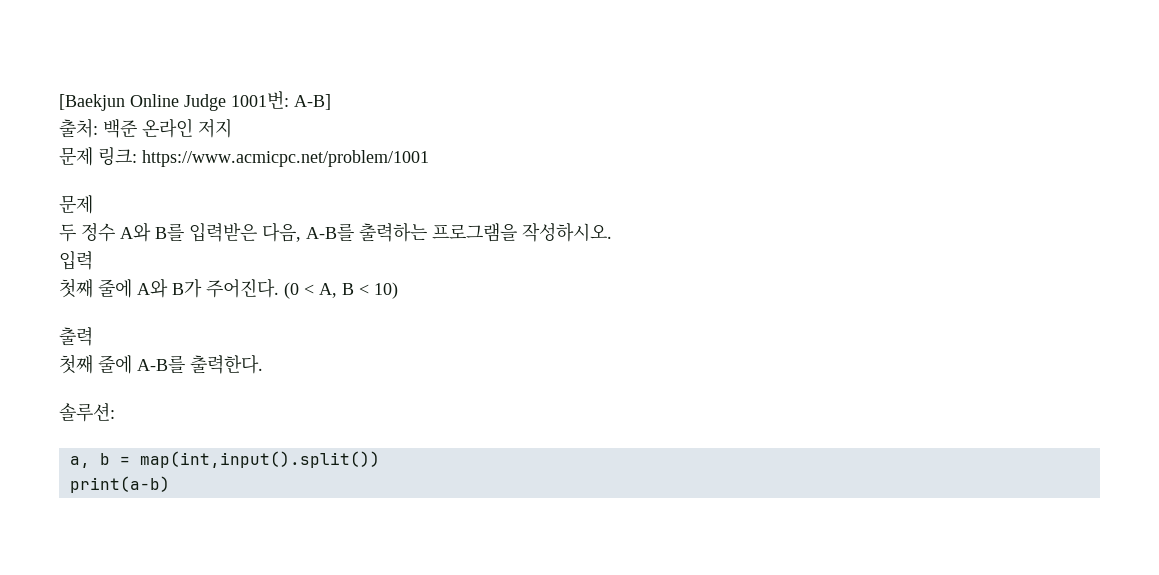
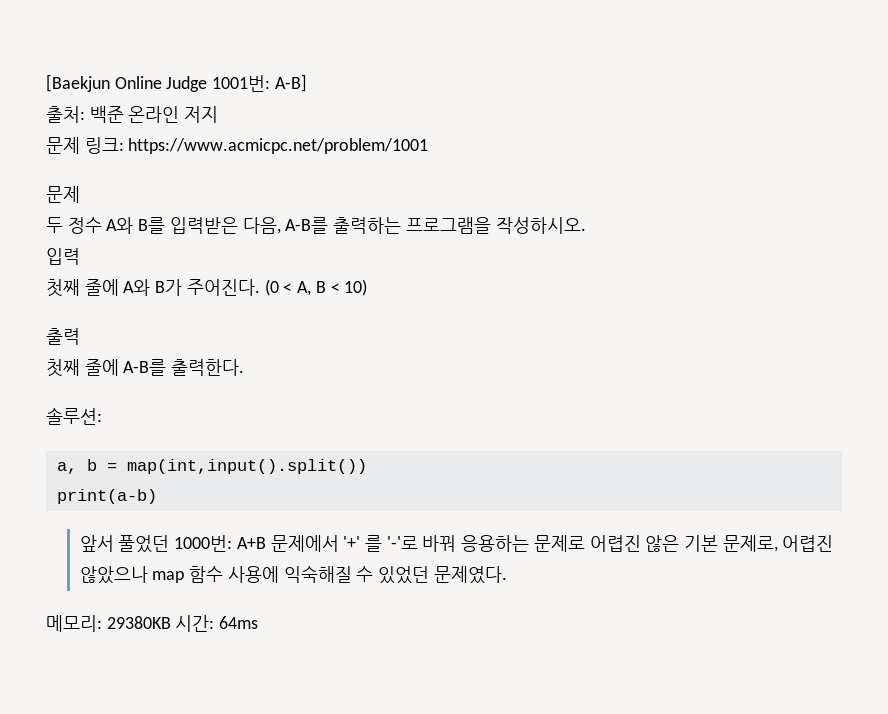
+ 앞서 풀었던 1000번: A+B 문제에서 '+' 를 '-'로 바꿔 응용하는 문제로 어렵진 않은 기본 문제로, 어렵진 않았으나 map 함수 사용에 익숙해질 수 있었던 문제였다.
+ 메모리: 29380KB 시간: 64ms

